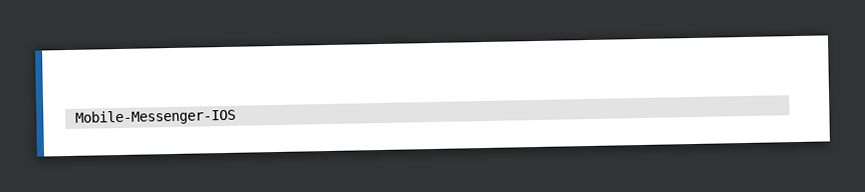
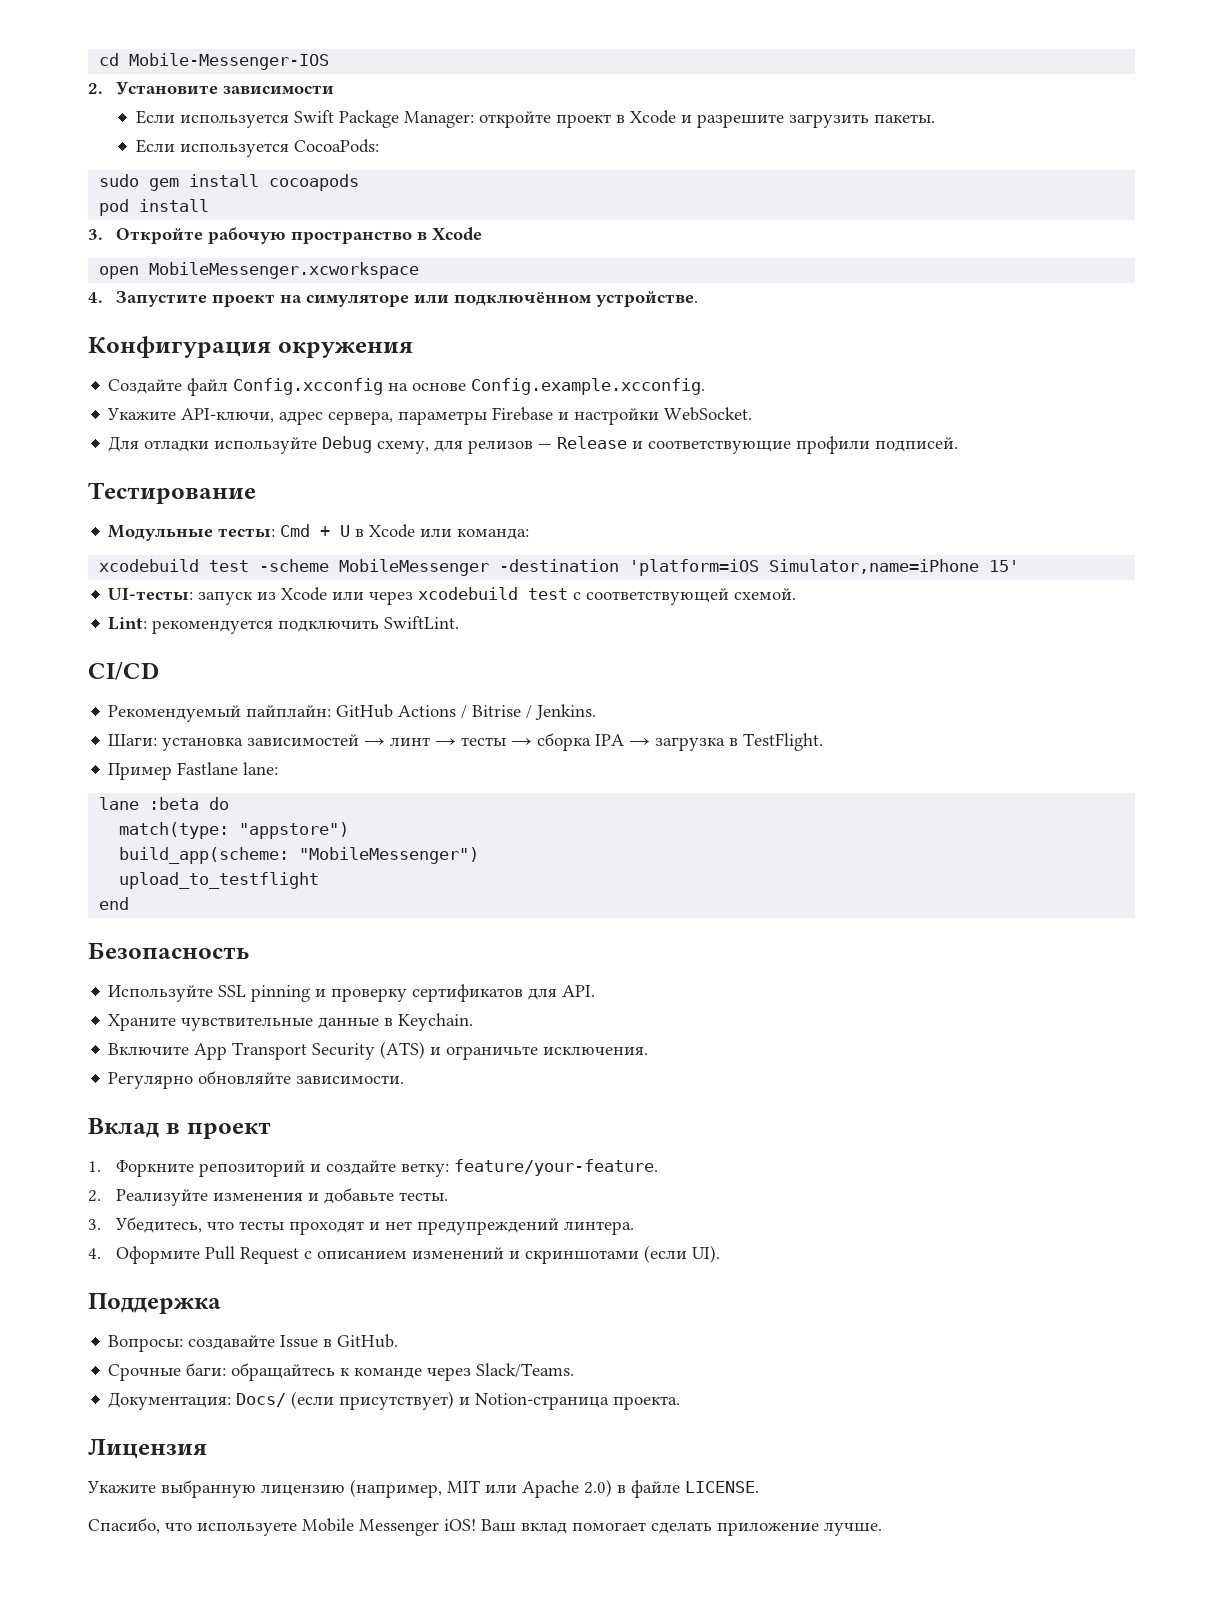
- Mobile-Messenger-IOS
+ cd Mobile-Messenger-IOS
+ 2. Установите зависимости
+ Если используется Swift Package Manager: откройте проект в Xcode и разрешите загрузить пакеты.
+ Если используется CocoaPods:
+ sudo gem install cocoapods
+ pod install
+ 3. Откройте рабочую пространство в Xcode
+ open MobileMessenger.xcworkspace
+ 4. Запустите проект на симуляторе или подключённом устройстве.
+ Конфигурация окружения
+ Создайте файл Config.xcconfig на основе Config.example.xcconfig.
+ Укажите API-ключи, адрес сервера, параметры Firebase и настройки WebSocket.
+ Для отладки используйте Debug схему, для релизов — Release и соответствующие профили подписей.
+ Тестирование
+ Модульные тесты: Cmd + U в Xcode или команда:
+ xcodebuild test -scheme MobileMessenger -destination 'platform=iOS Simulator,name=iPhone 15'
+ UI-тесты: запуск из Xcode или через xcodebuild test с соответствующей схемой.
+ Lint: рекомендуется подключить SwiftLint.
+ CI/CD
+ Рекомендуемый пайплайн: GitHub Actions / Bitrise / Jenkins.
+ Шаги: установка зависимостей → линт → тесты → сборка IPA → загрузка в TestFlight.
+ Пример Fastlane lane:
+ lane :beta do
+ match(type: "appstore")
+ build_app(scheme: "MobileMessenger")
+ upload_to_testflight
+ end
+ Безопасность
+ Используйте SSL pinning и проверку сертификатов для API.
+ Храните чувствительные данные в Keychain.
+ Включите App Transport Security (ATS) и ограничьте исключения.
+ Регулярно обновляйте зависимости.
+ Вклад в проект
+ 1. Форкните репозиторий и создайте ветку: feature/your-feature.
+ 2. Реализуйте изменения и добавьте тесты.
+ 3. Убедитесь, что тесты проходят и нет предупреждений линтера.
+ 4. Оформите Pull Request с описанием изменений и скриншотами (если UI).
+ Поддержка
+ Вопросы: создавайте Issue в GitHub.
+ Срочные баги: обращайтесь к команде через Slack/Teams.
+ Документация: Docs/ (если присутствует) и Notion-страница проекта.
+ Лицензия
+ Укажите выбранную лицензию (например, MIT или Apache 2.0) в файле LICENSE.
+ Спасибо, что используете Mobile Messenger iOS! Ваш вклад помогает сделать приложение лучше.

